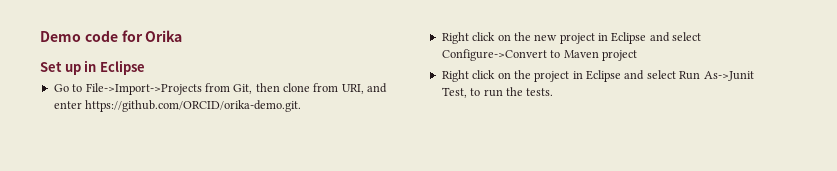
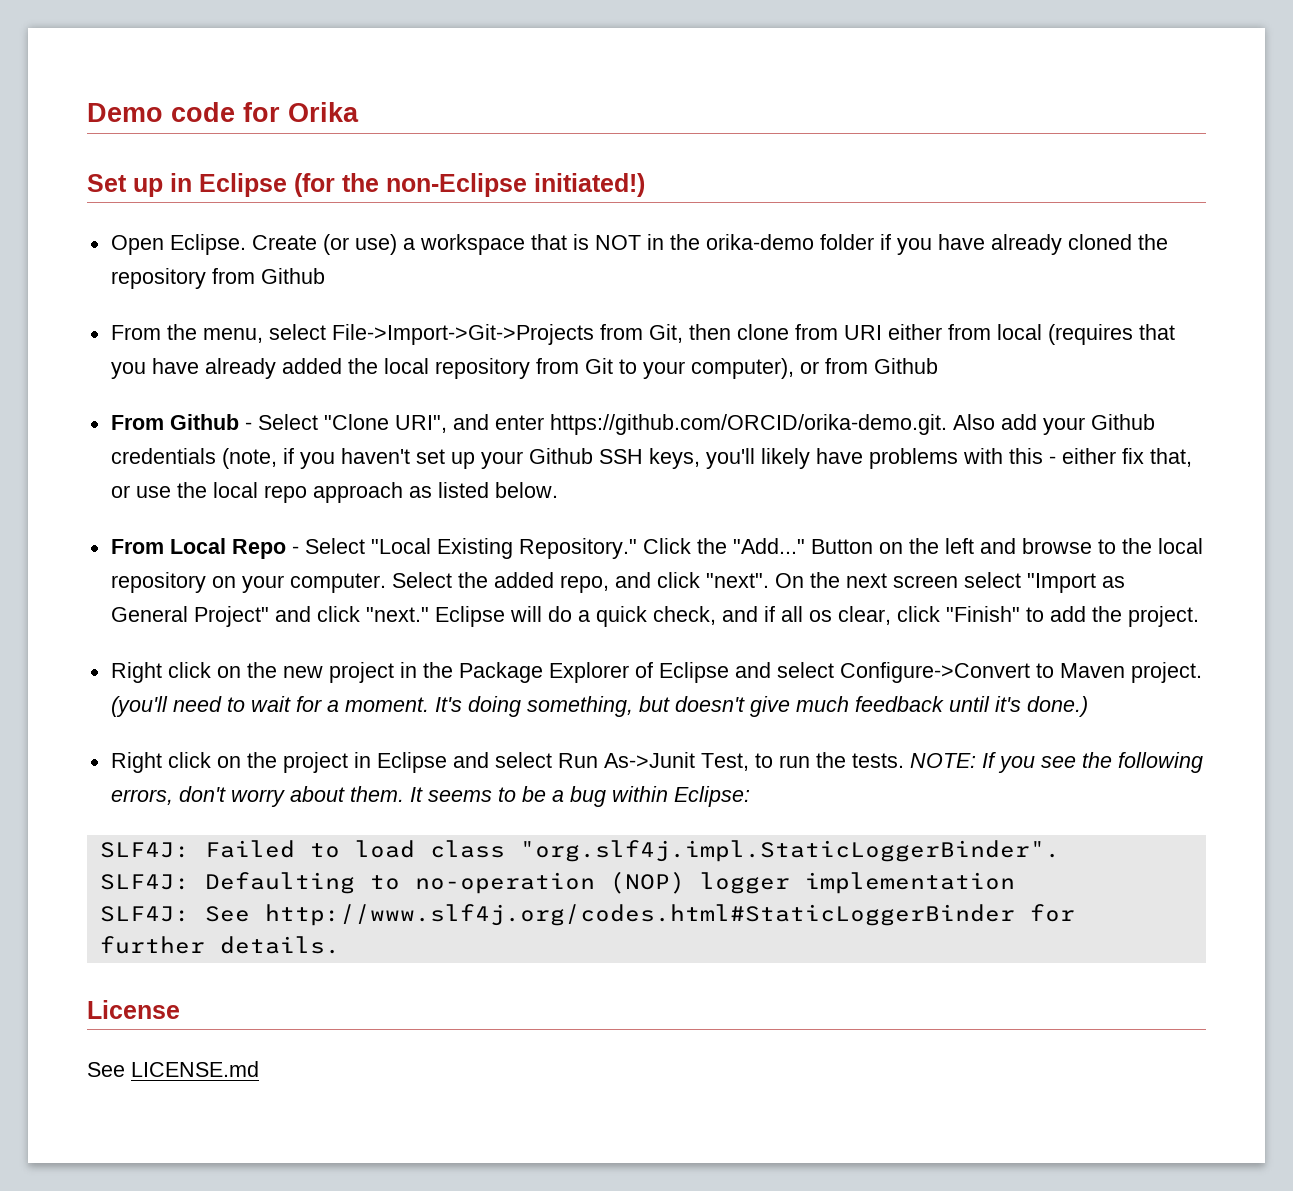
- Set up in Eclipse
- Go to File->Import->Projects from Git, then clone from URI, and enter https://github.com/ORCID/orika-demo.git.
+ Set up in Eclipse (for the non-Eclipse initiated!)
+ Open Eclipse. Create (or use) a workspace that is NOT in the orika-demo folder if you have already cloned the repository from Github
+ From the menu, select File->Import->Git->Projects from Git, then clone from URI either from local (requires that you have already added the local repository from Git to your computer), or from Github
+ From Github - Select "Clone URI", and enter https://github.com/ORCID/orika-demo.git. Also add your Github credentials (note, if you haven't set up your Github SSH keys, you'll likely have problems with this - either fix that, or use the local repo approach as listed below.
+ From Local Repo - Select "Local Existing Repository." Click the "Add..." Button on the left and browse to the local repository on your computer. Select the added repo, and click "next". On the next screen select "Import as General Project" and click "next." Eclipse will do a quick check, and if all os clear, click "Finish" to add the project.
- Right click on the new project in Eclipse and select Configure->Convert to Maven project
+ Right click on the new project in the Package Explorer of Eclipse and select Configure->Convert to Maven project. (you'll need to wait for a moment. It's doing something, but doesn't give much feedback until it's done.)
+ NOTE: If you see the following errors, don't worry about them. It seems to be a bug within Eclipse:
+ SLF4J: Failed to load class "org.slf4j.impl.StaticLoggerBinder".
+ SLF4J: Defaulting to no-operation (NOP) logger implementation
+ SLF4J: See http://www.slf4j.org/codes.html#StaticLoggerBinder for further details.
+ License
+ See LICENSE.md

